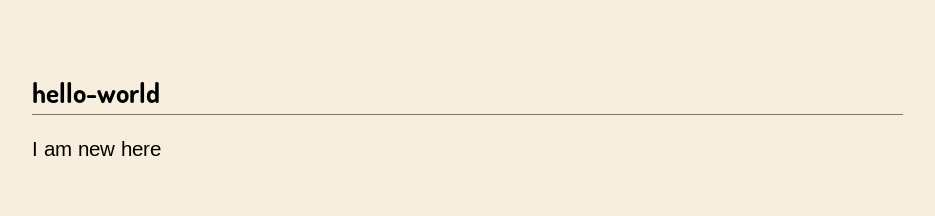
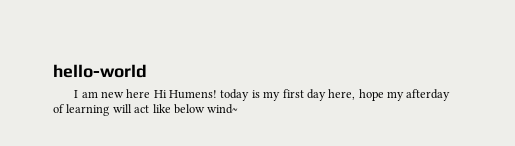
- I am new here
+ I am new here Hi Humens! today is my first day here, hope my afterday of learning will act like below wind~

